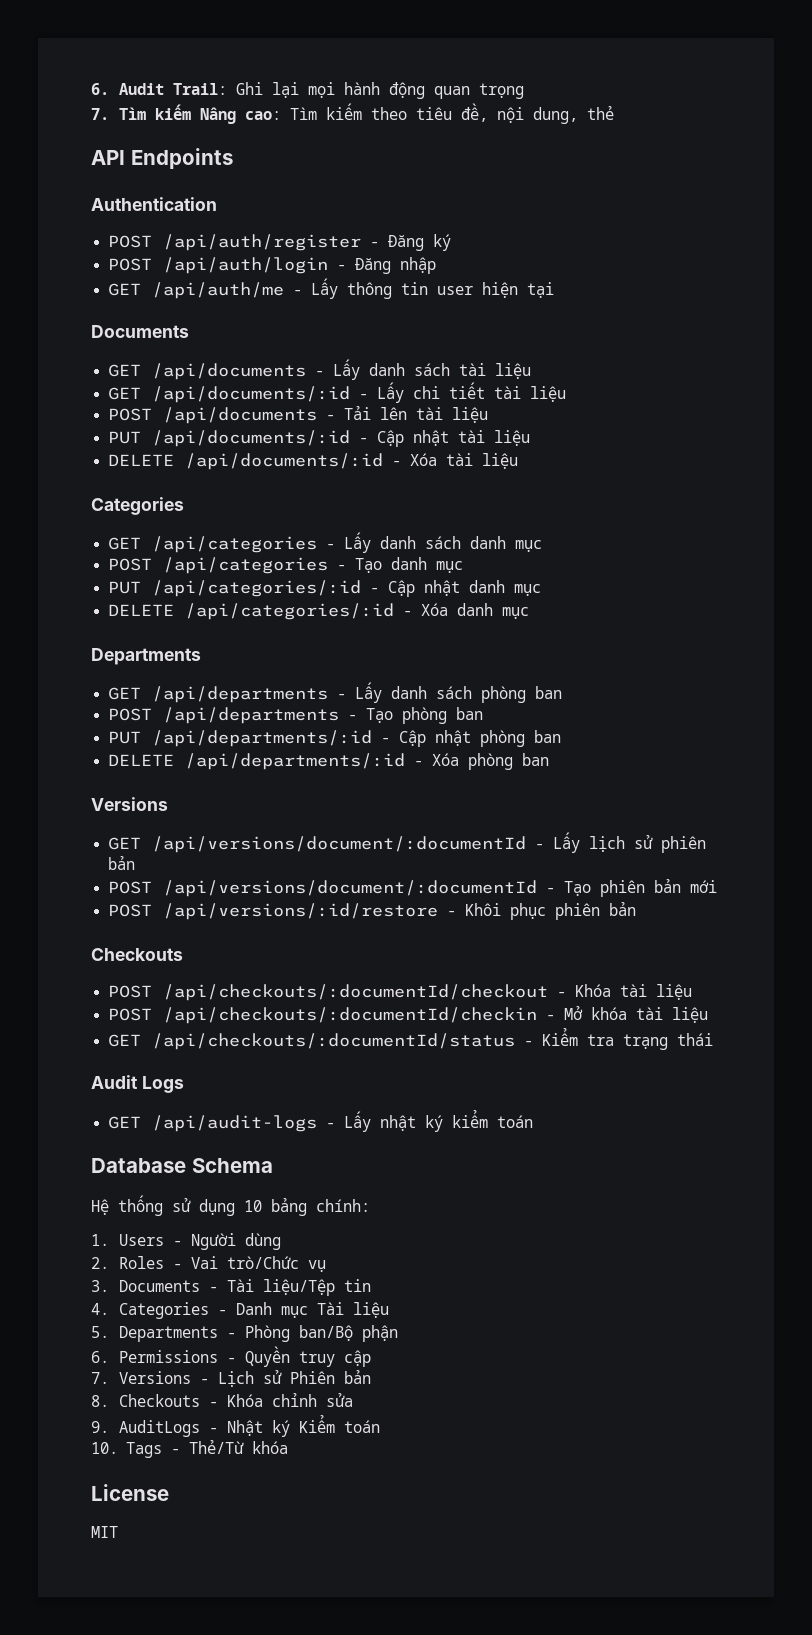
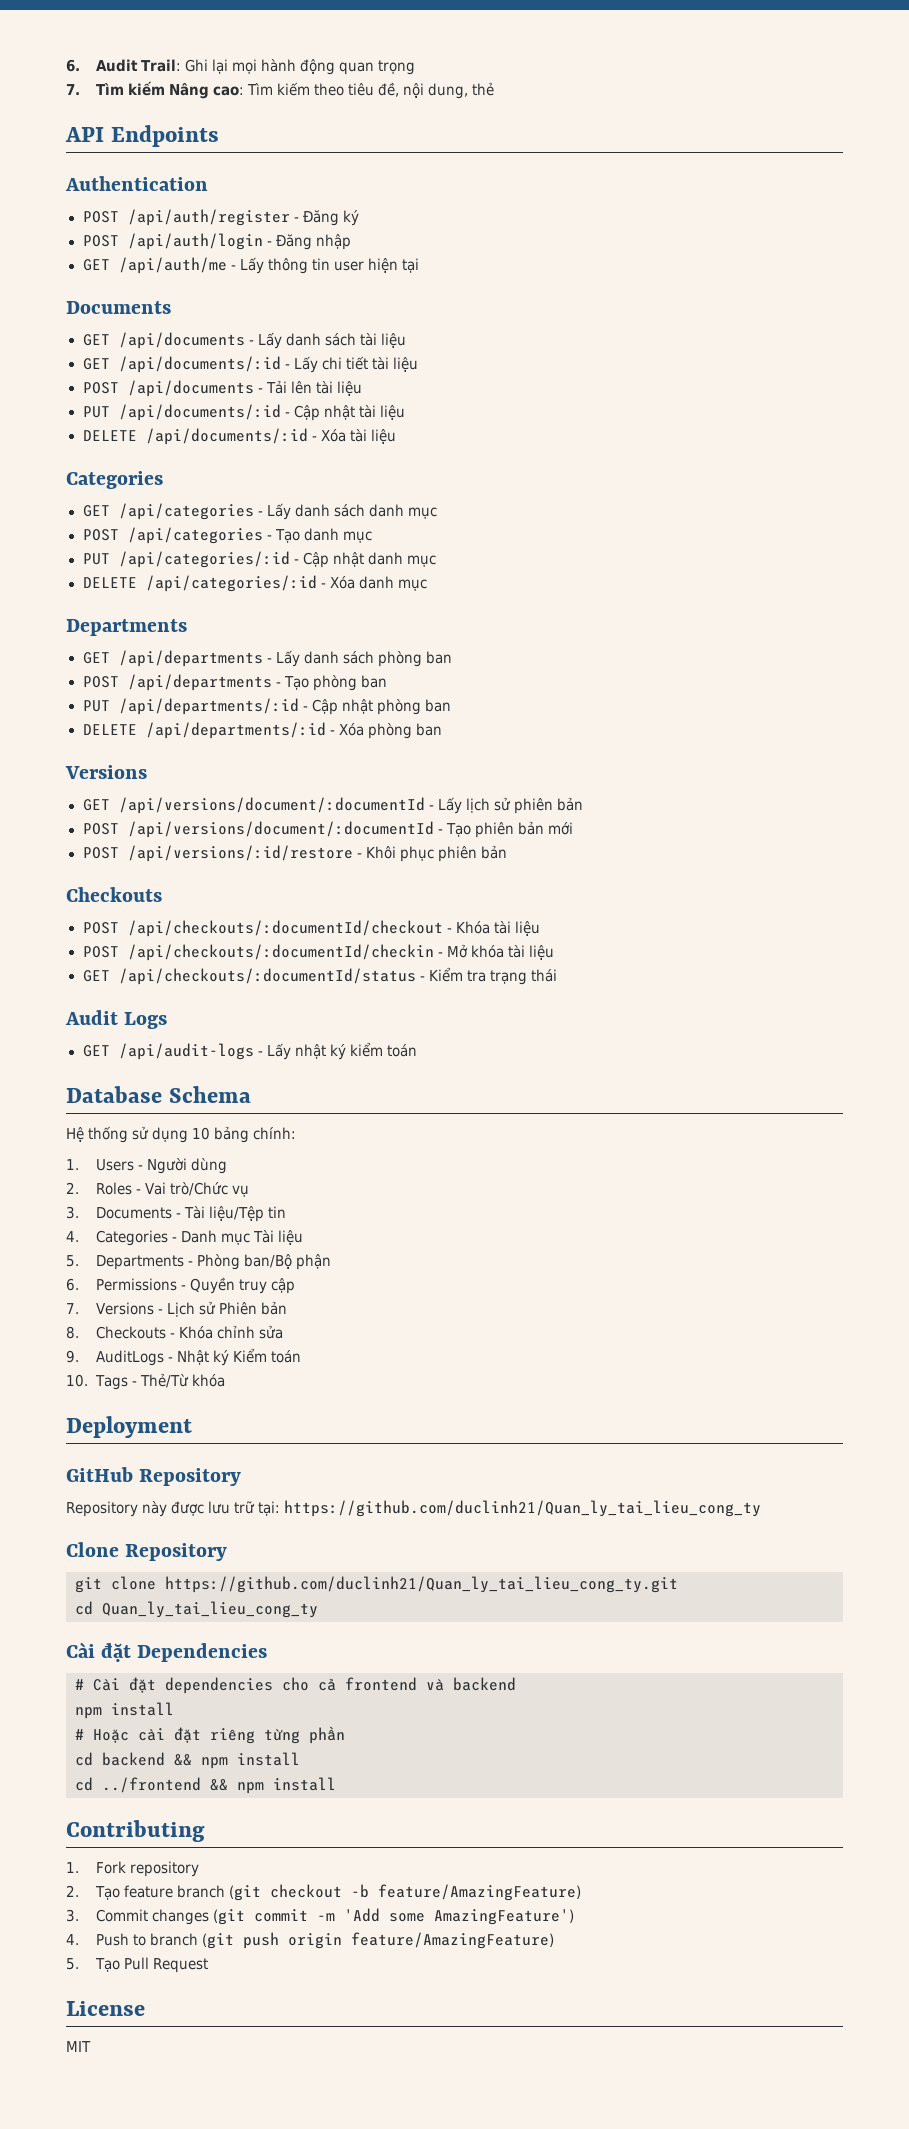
+ Deployment
+ GitHub Repository
+ Repository này được lưu trữ tại: https://github.com/duclinh21/Quan_ly_tai_lieu_cong_ty
+ Clone Repository
+ git clone https://github.com/duclinh21/Quan_ly_tai_lieu_cong_ty.git
+ cd Quan_ly_tai_lieu_cong_ty
+ Cài đặt Dependencies
+ # Cài đặt dependencies cho cả frontend và backend
+ npm install
+ # Hoặc cài đặt riêng từng phần
+ cd backend && npm install
+ cd ../frontend && npm install
+ Contributing
+ 1. Fork repository
+ 2. Tạo feature branch (git checkout -b feature/AmazingFeature)
+ 3. Commit changes (git commit -m 'Add some AmazingFeature')
+ 4. Push to branch (git push origin feature/AmazingFeature)
+ 5. Tạo Pull Request

